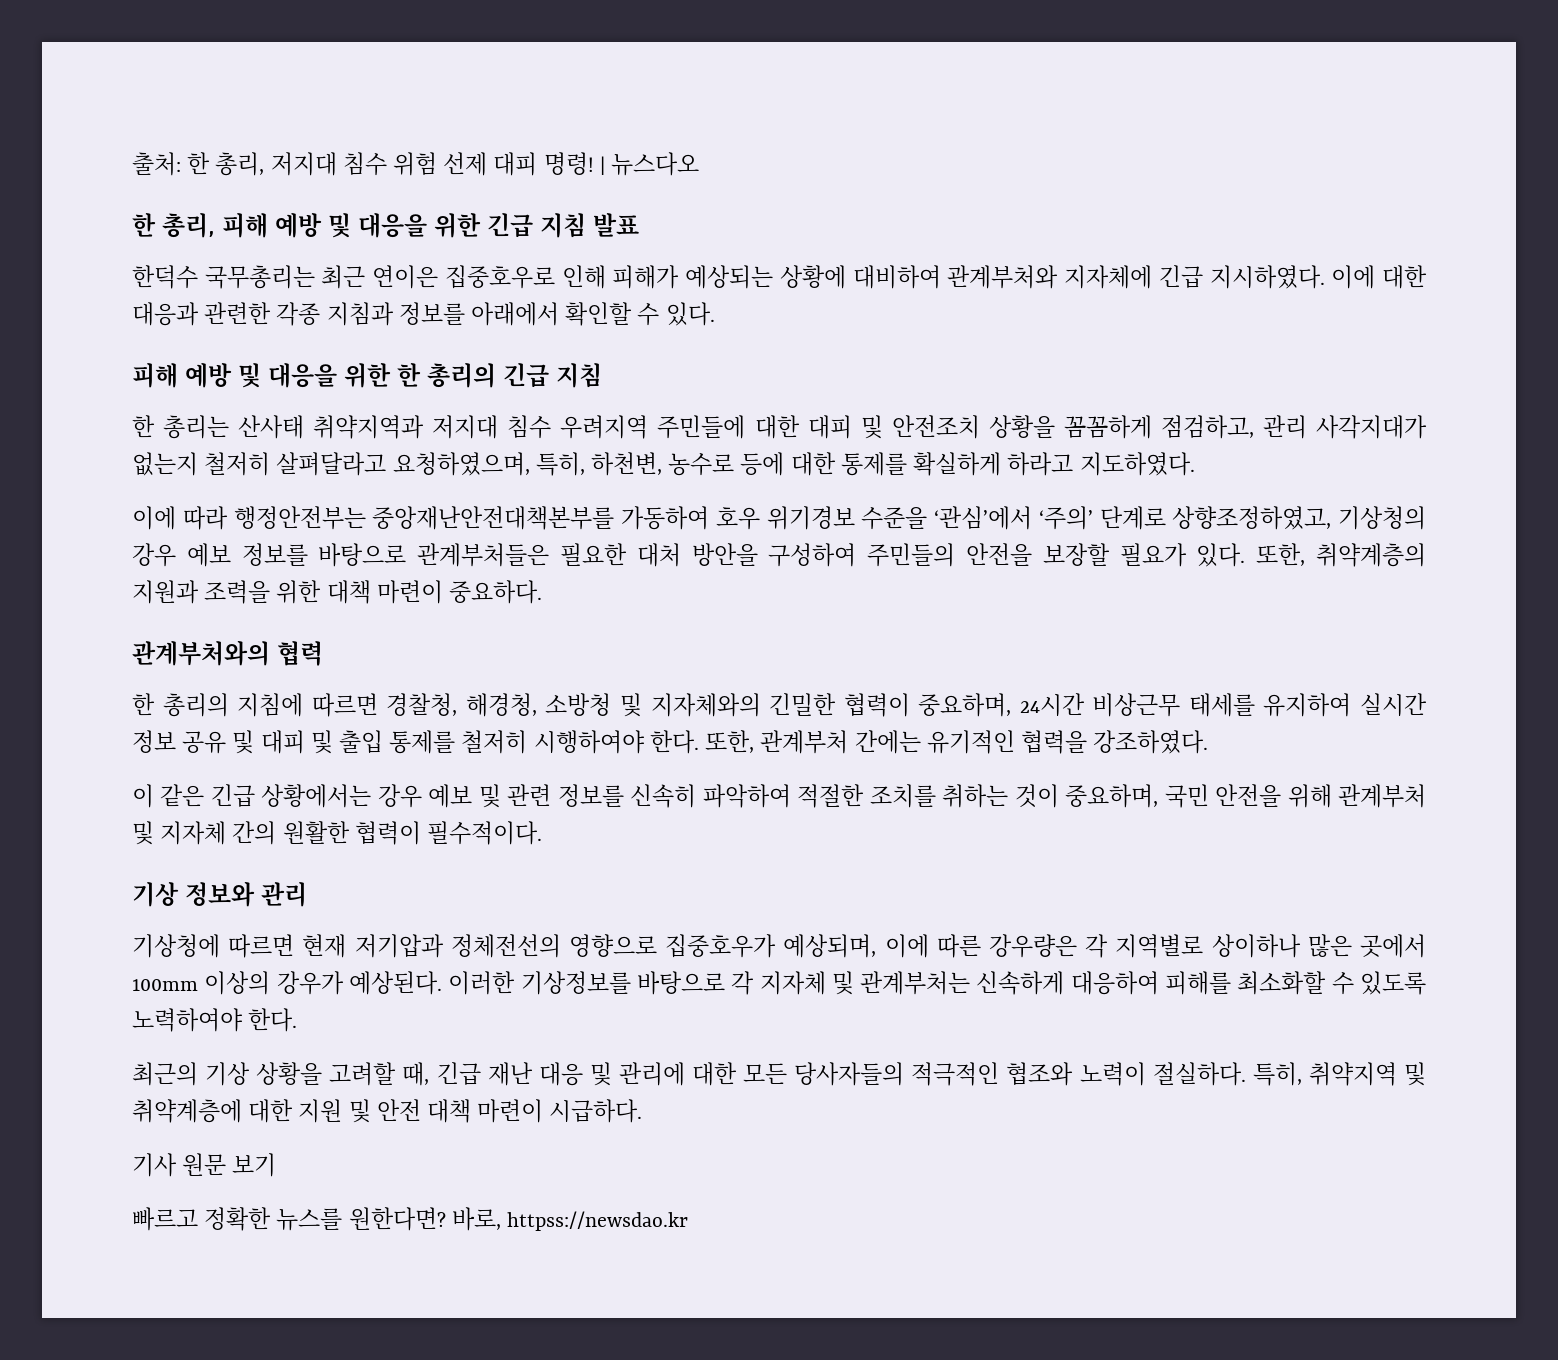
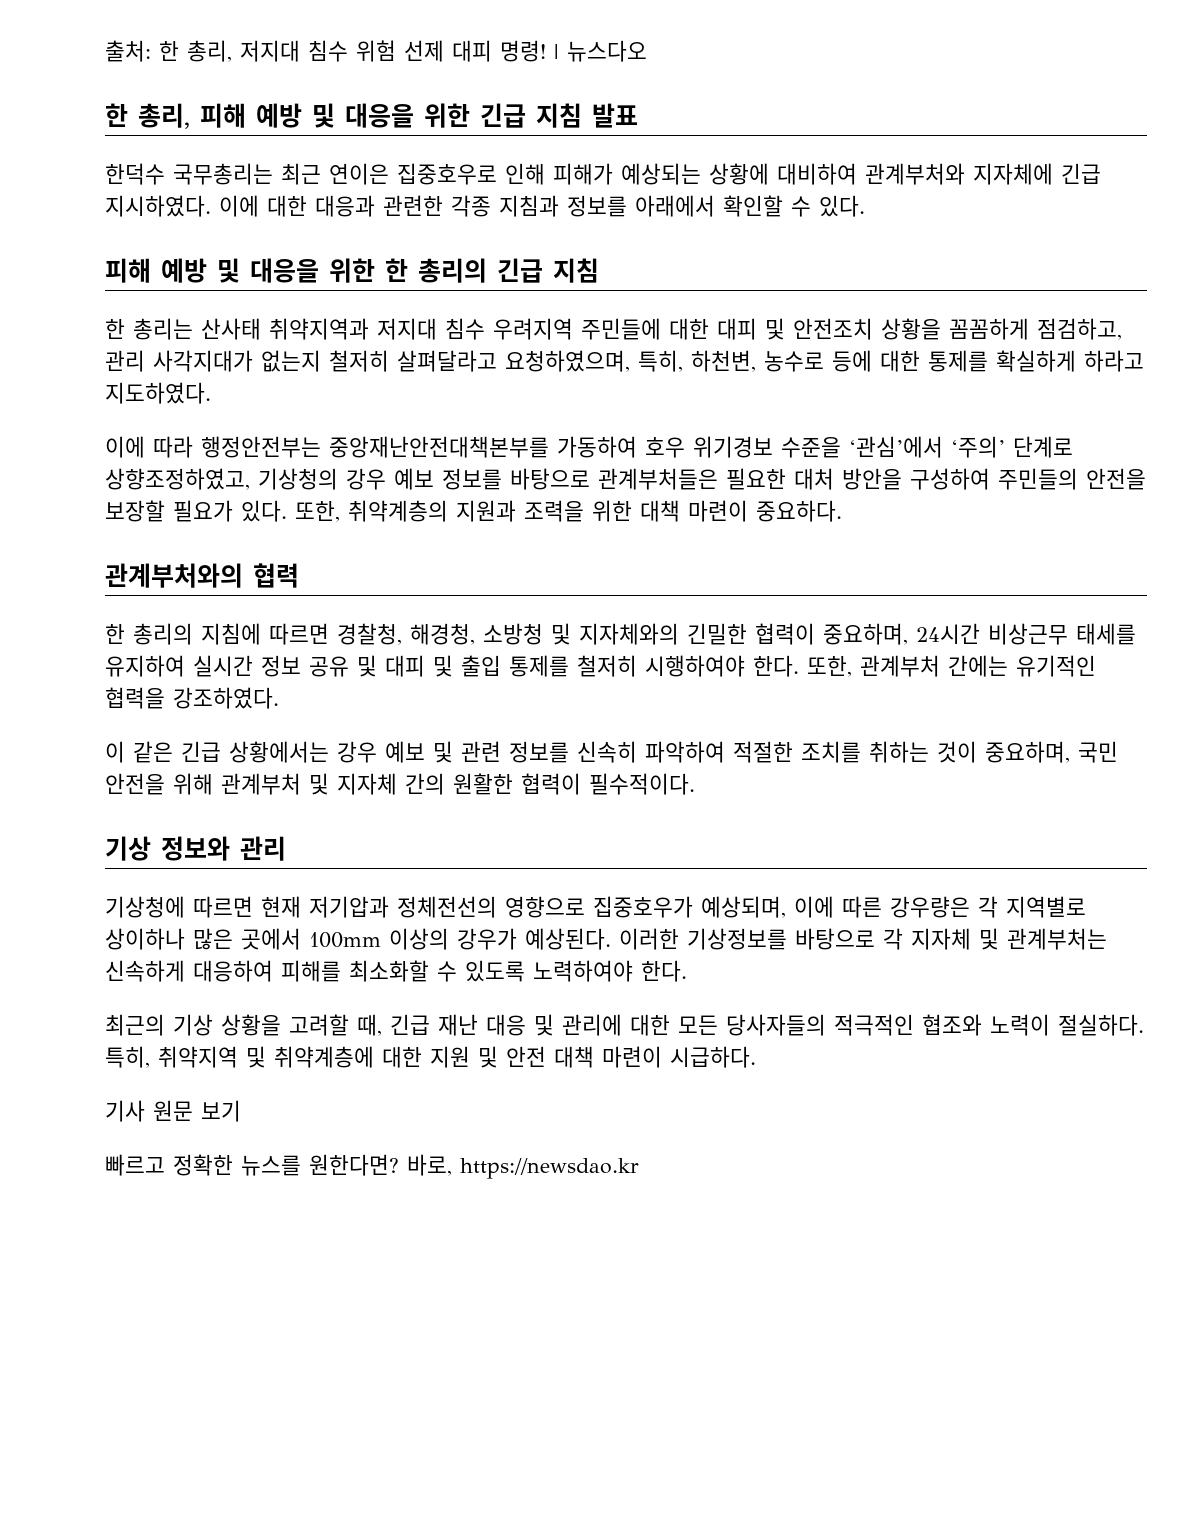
- 바로, httpss://newsdao.kr
+ 바로, https://newsdao.kr

